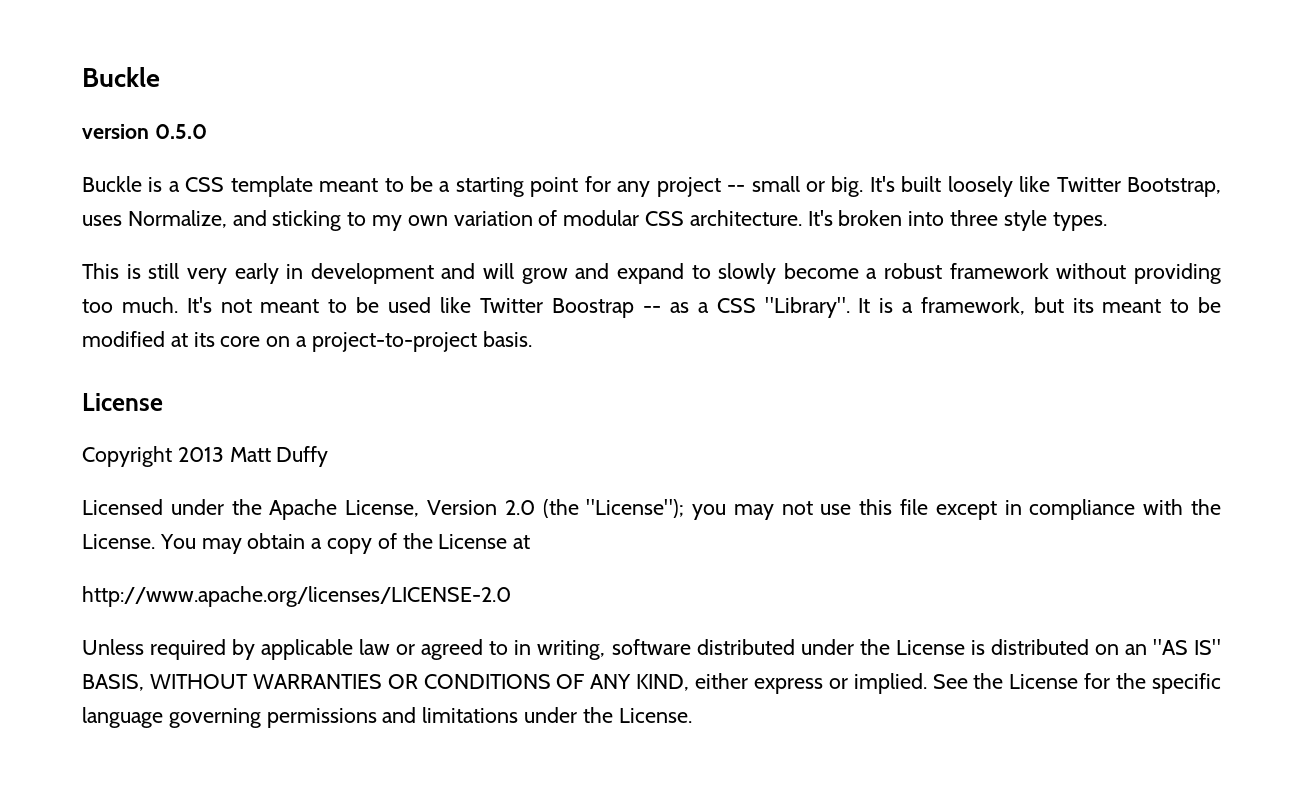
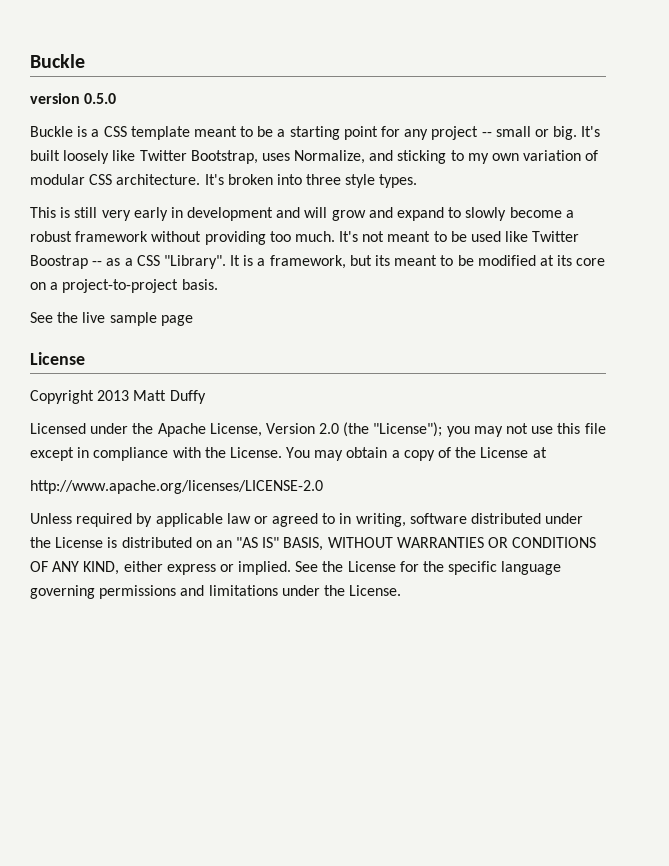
+ See the live sample page

